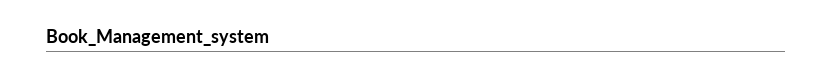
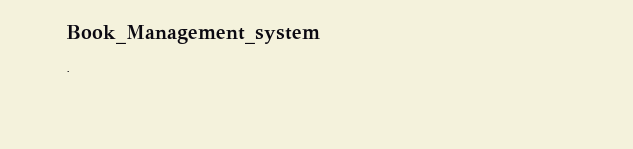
+ .

